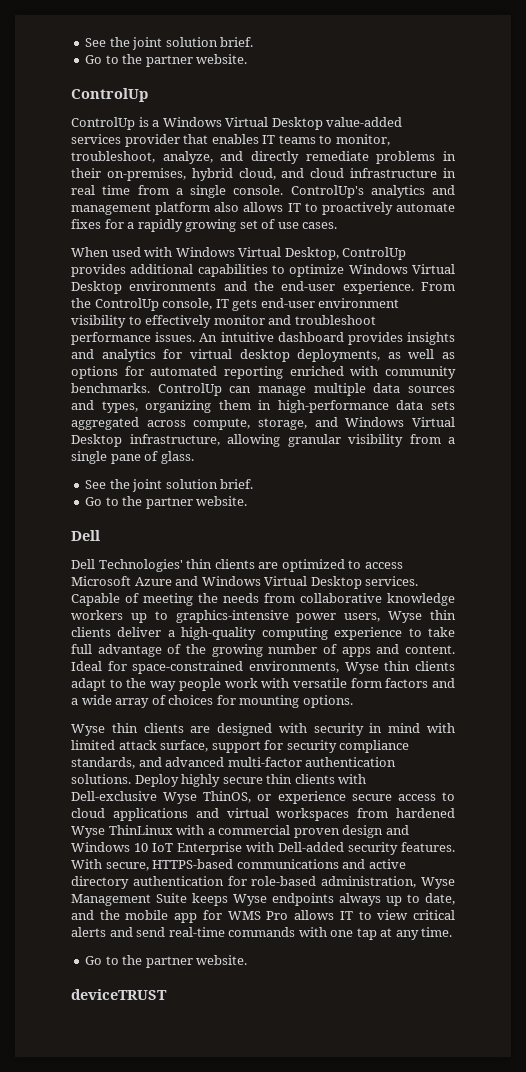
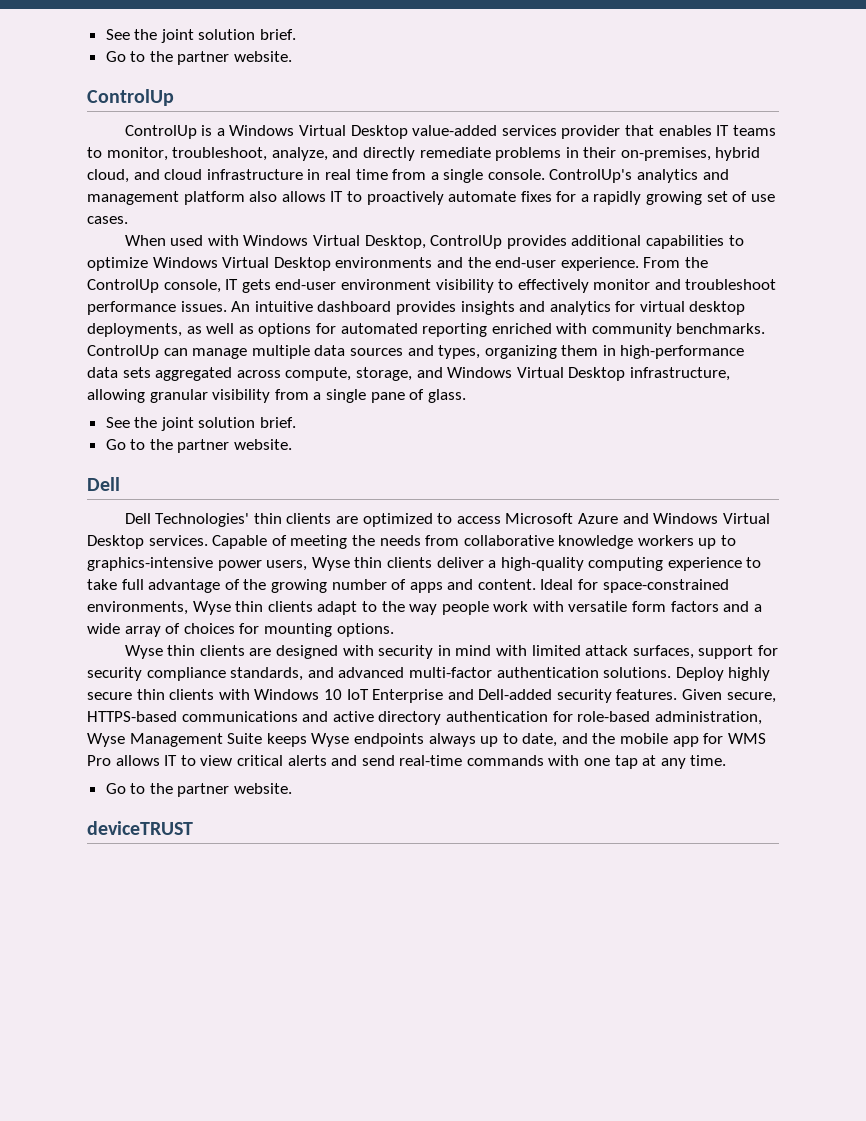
- Wyse thin clients are designed with security in mind with limited attack surface, support for security compliance standards, and advanced multi-factor authentication solutions.
+ Wyse thin clients are designed with security in mind with limited attack surfaces, support for security compliance standards, and advanced multi-factor authentication solutions.
- Deploy highly secure thin clients with Dell-exclusive Wyse ThinOS, or experience secure access to cloud applications and virtual workspaces from hardened Wyse ThinLinux with a commercial proven design and Windows 10 IoT Enterprise with Dell-added security features.
+ Deploy highly secure thin clients with Windows 10 IoT Enterprise and Dell-added security features.
- With secure, HTTPS-based communications and active directory authentication for role-based administration, Wyse Management Suite keeps Wyse endpoints always up to date, and the mobile app for WMS Pro allows IT to view critical alerts and send real-time commands with one tap at any time.
+ Given secure, HTTPS-based communications and active directory authentication for role-based administration, Wyse Management Suite keeps Wyse endpoints always up to date, and the mobile app for WMS Pro allows IT to view critical alerts and send real-time commands with one tap at any time.

